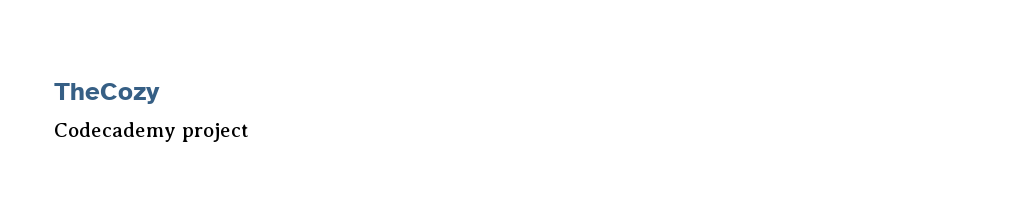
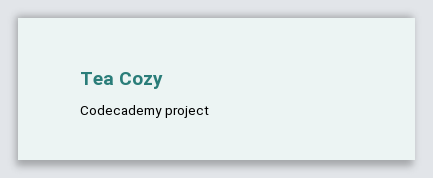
- TheCozy
+ Tea Cozy

